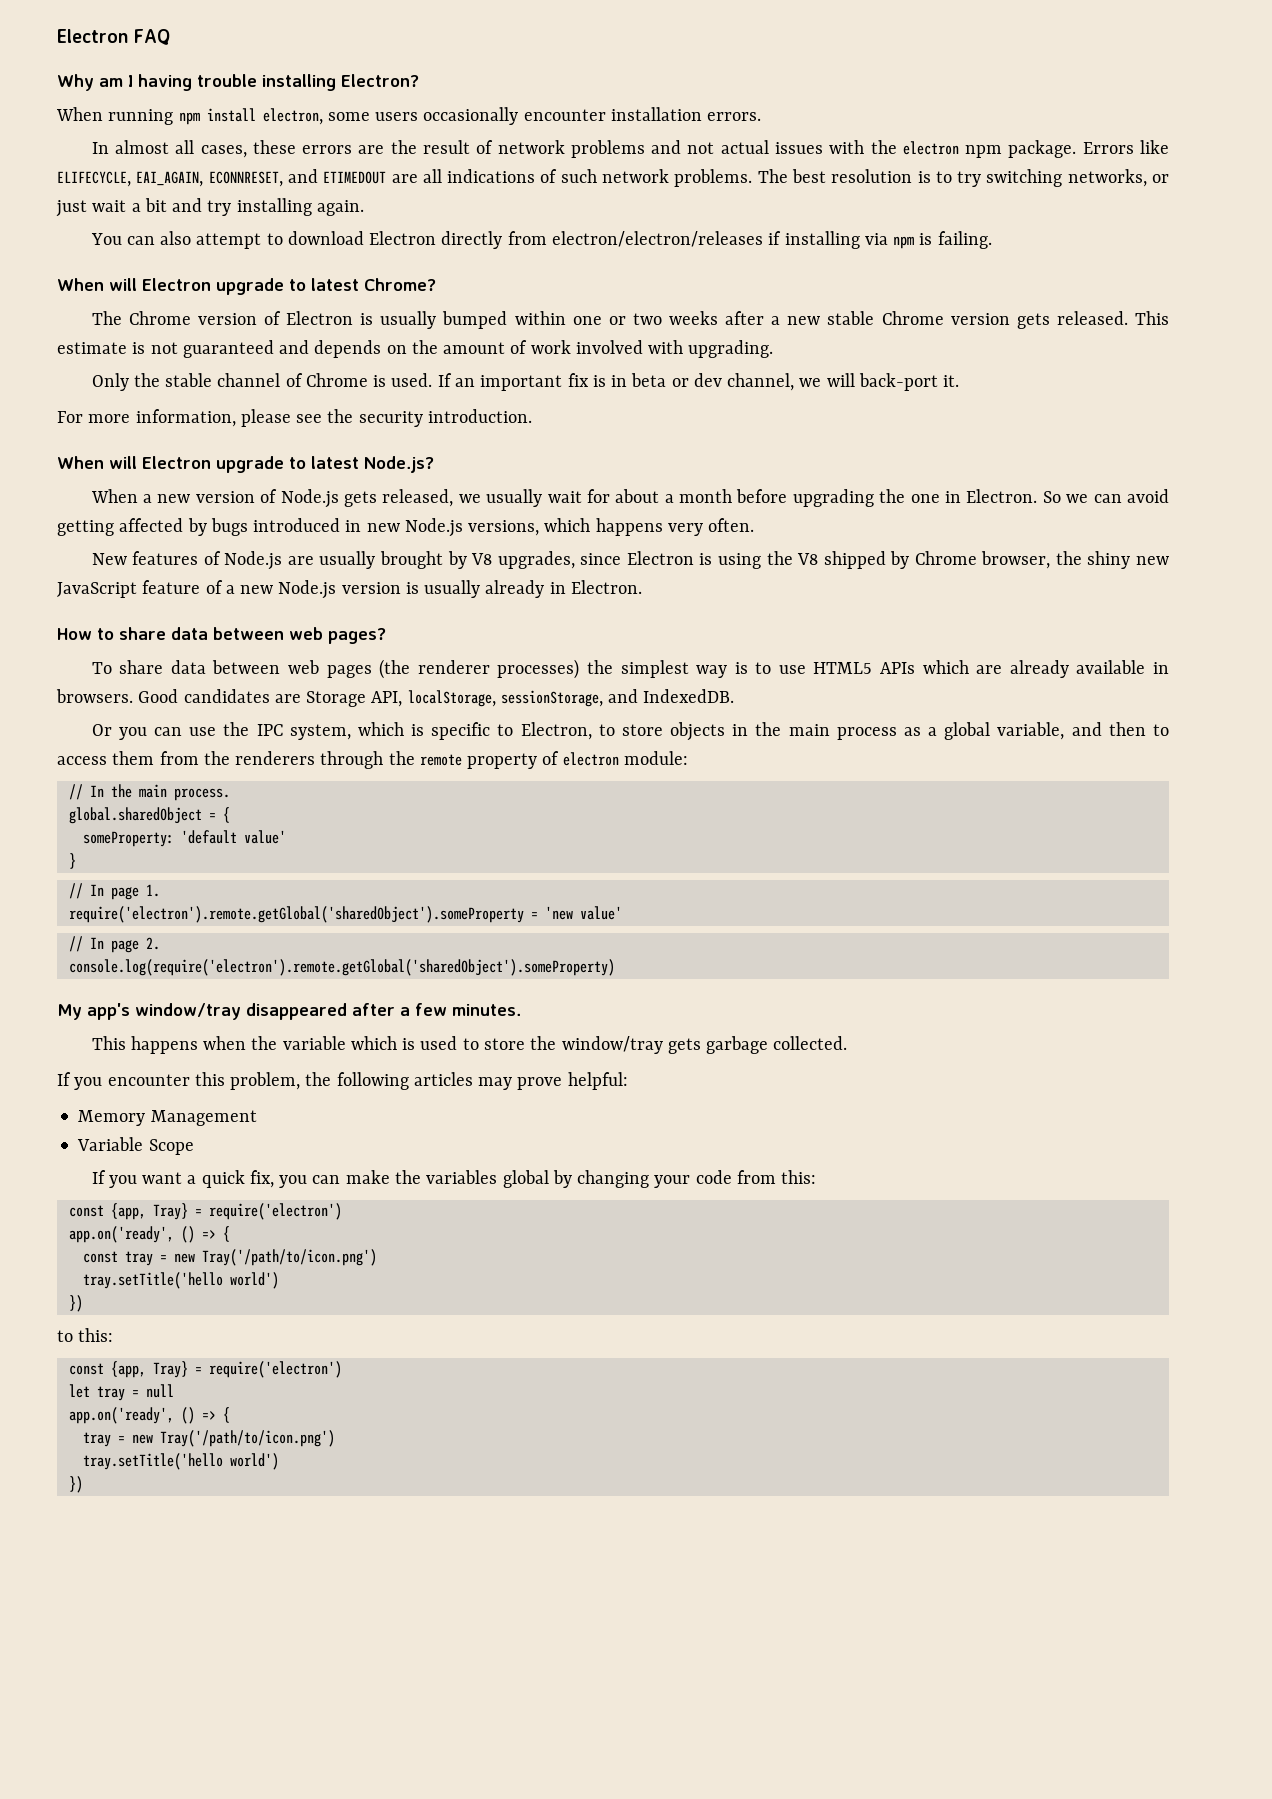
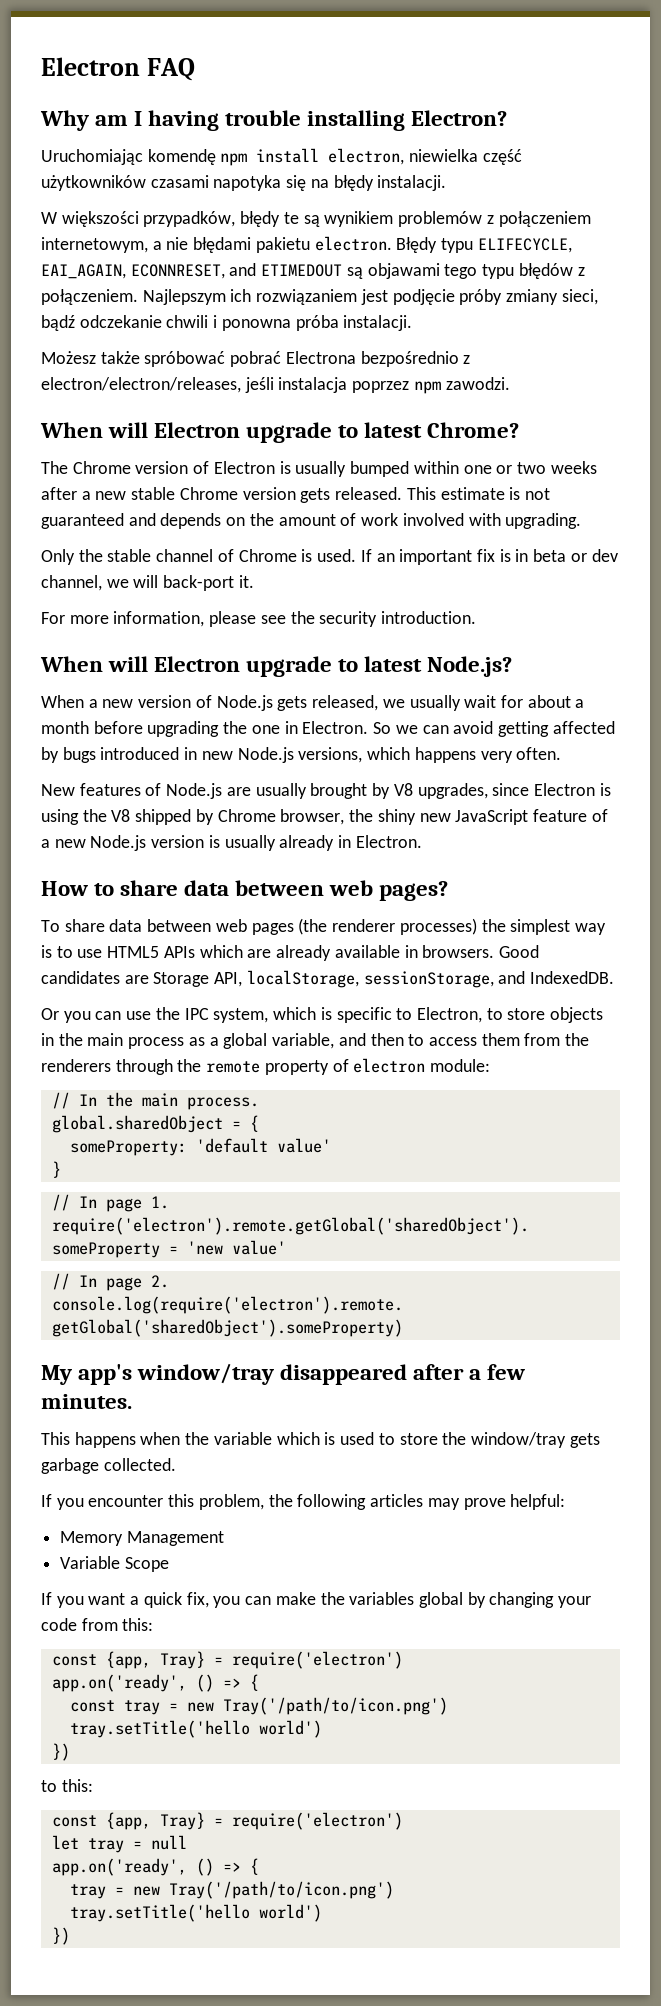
- When running npm install electron, some users occasionally encounter installation errors.
- In almost all cases, these errors are the result of network problems and not actual issues with the electron npm package. Errors like ELIFECYCLE, EAI_AGAIN, ECONNRESET, and ETIMEDOUT are all indications of such network problems. The best resolution is to try switching networks, or just wait a bit and try installing again.
- You can also attempt to download Electron directly from electron/electron/releases if installing via npm is failing.
+ Uruchomiając komendę npm install electron, niewielka część użytkowników czasami napotyka się na błędy instalacji.
+ W większości przypadków, błędy te są wynikiem problemów z połączeniem internetowym, a nie błędami pakietu electron. Błędy typu ELIFECYCLE, EAI_AGAIN, ECONNRESET, and ETIMEDOUT są objawami tego typu błędów z połączeniem. Najlepszym ich rozwiązaniem jest podjęcie próby zmiany sieci, bądź odczekanie chwili i ponowna próba instalacji.
+ Możesz także spróbować pobrać Electrona bezpośrednio z electron/electron/releases, jeśli instalacja poprzez npm zawodzi.

